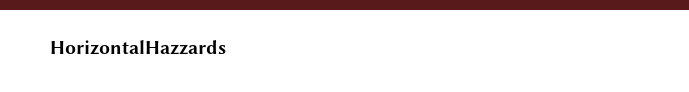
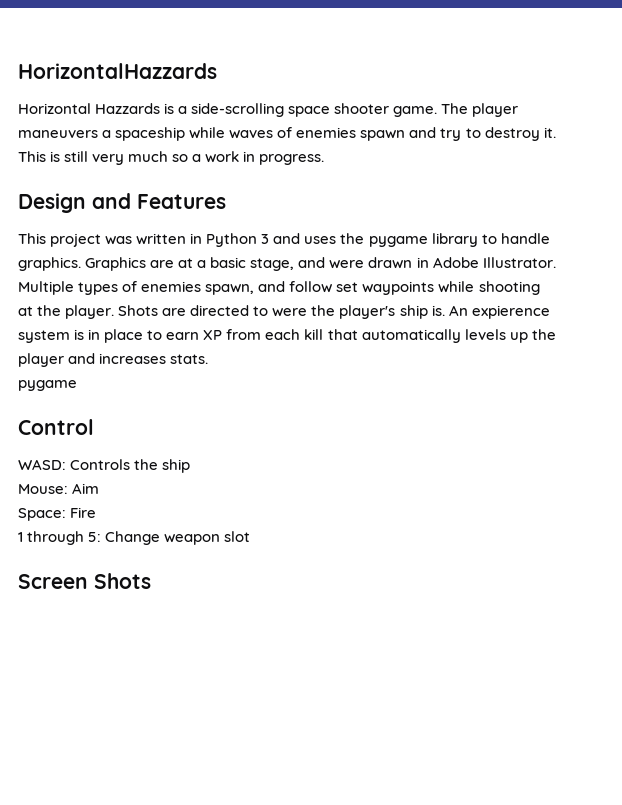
+ Horizontal Hazzards is a side-scrolling space shooter game. The player maneuvers a spaceship while waves of enemies spawn and try to destroy it. This is still very much so a work in progress.
+ Design and Features
+ This project was written in Python 3 and uses the pygame library to handle graphics. Graphics are at a basic stage, and were drawn in Adobe Illustrator. Multiple types of enemies spawn, and follow set waypoints while shooting at the player. Shots are directed to were the player's ship is. An expierence system is in place to earn XP from each kill that automatically levels up the player and increases stats.
+ pygame
+ Control
+ WASD: Controls the ship
+ Mouse: Aim
+ Space: Fire
+ 1 through 5: Change weapon slot
+ Screen Shots

